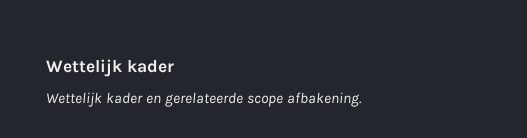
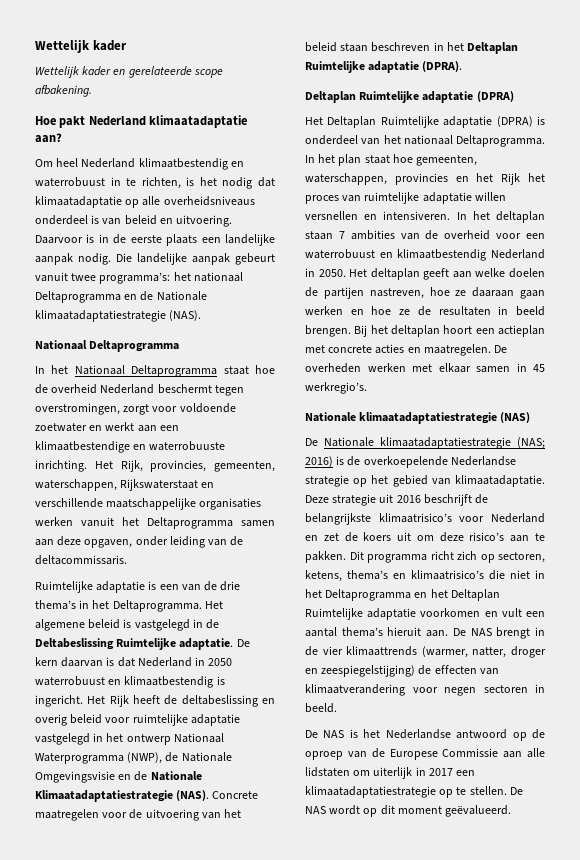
+ Hoe pakt Nederland klimaatadaptatie aan?
+ Om heel Nederland klimaatbestendig en waterrobuust in te richten, is het nodig dat klimaatadaptatie op alle overheidsniveaus onderdeel is van beleid en uitvoering. Daarvoor is in de eerste plaats een landelijke aanpak nodig. Die landelijke aanpak gebeurt vanuit twee programma’s: het nationaal Deltaprogramma en de Nationale klimaatadaptatiestrategie (NAS).
+ Nationaal Deltaprogramma
+ In het Nationaal Deltaprogramma staat hoe de overheid Nederland beschermt tegen overstromingen, zorgt voor voldoende zoetwater en werkt aan een klimaatbestendige en waterrobuuste inrichting. Het Rijk, provincies, gemeenten, waterschappen, Rijkswaterstaat en verschillende maatschappelijke organisaties werken vanuit het Deltaprogramma samen aan deze opgaven, onder leiding van de deltacommissaris.
+ Ruimtelijke adaptatie is een van de drie thema’s in het Deltaprogramma. Het algemene beleid is vastgelegd in de Deltabeslissing Ruimtelijke adaptatie. De kern daarvan is dat Nederland in 2050 waterrobuust en klimaatbestendig is ingericht. Het Rijk heeft de deltabeslissing en overig beleid voor ruimtelijke adaptatie vastgelegd in het ontwerp Nationaal Waterprogramma (NWP), de Nationale Omgevingsvisie en de Nationale Klimaatadaptatiestrategie (NAS). Concrete maatregelen voor de uitvoering van het beleid staan beschreven in het Deltaplan Ruimtelijke adaptatie (DPRA).
+ Deltaplan Ruimtelijke adaptatie (DPRA)
+ Het Deltaplan Ruimtelijke adaptatie (DPRA) is onderdeel van het nationaal Deltaprogramma. In het plan staat hoe gemeenten, waterschappen, provincies en het Rijk het proces van ruimtelijke adaptatie willen versnellen en intensiveren. In het deltaplan staan 7 ambities van de overheid voor een waterrobuust en klimaatbestendig Nederland in 2050. Het deltaplan geeft aan welke doelen de partijen nastreven, hoe ze daaraan gaan werken en hoe ze de resultaten in beeld brengen. Bij het deltaplan hoort een actieplan met concrete acties en maatregelen. De overheden werken met elkaar samen in 45 werkregio’s.
+ Nationale klimaatadaptatiestrategie (NAS)
+ De Nationale klimaatadaptatiestrategie (NAS; 2016) is de overkoepelende Nederlandse strategie op het gebied van klimaatadaptatie. Deze strategie uit 2016 beschrijft de belangrijkste klimaatrisico’s voor Nederland en zet de koers uit om deze risico’s aan te pakken. Dit programma richt zich op sectoren, ketens, thema’s en klimaatrisico’s die niet in het Deltaprogramma en het Deltaplan Ruimtelijke adaptatie voorkomen en vult een aantal thema’s hieruit aan. De NAS brengt in de vier klimaattrends (warmer, natter, droger en zeespiegelstijging) de effecten van klimaatverandering voor negen sectoren in beeld.
+ De NAS is het Nederlandse antwoord op de oproep van de Europese Commissie aan alle lidstaten om uiterlijk in 2017 een klimaatadaptatiestrategie op te stellen. De NAS wordt op dit moment geëvalueerd.

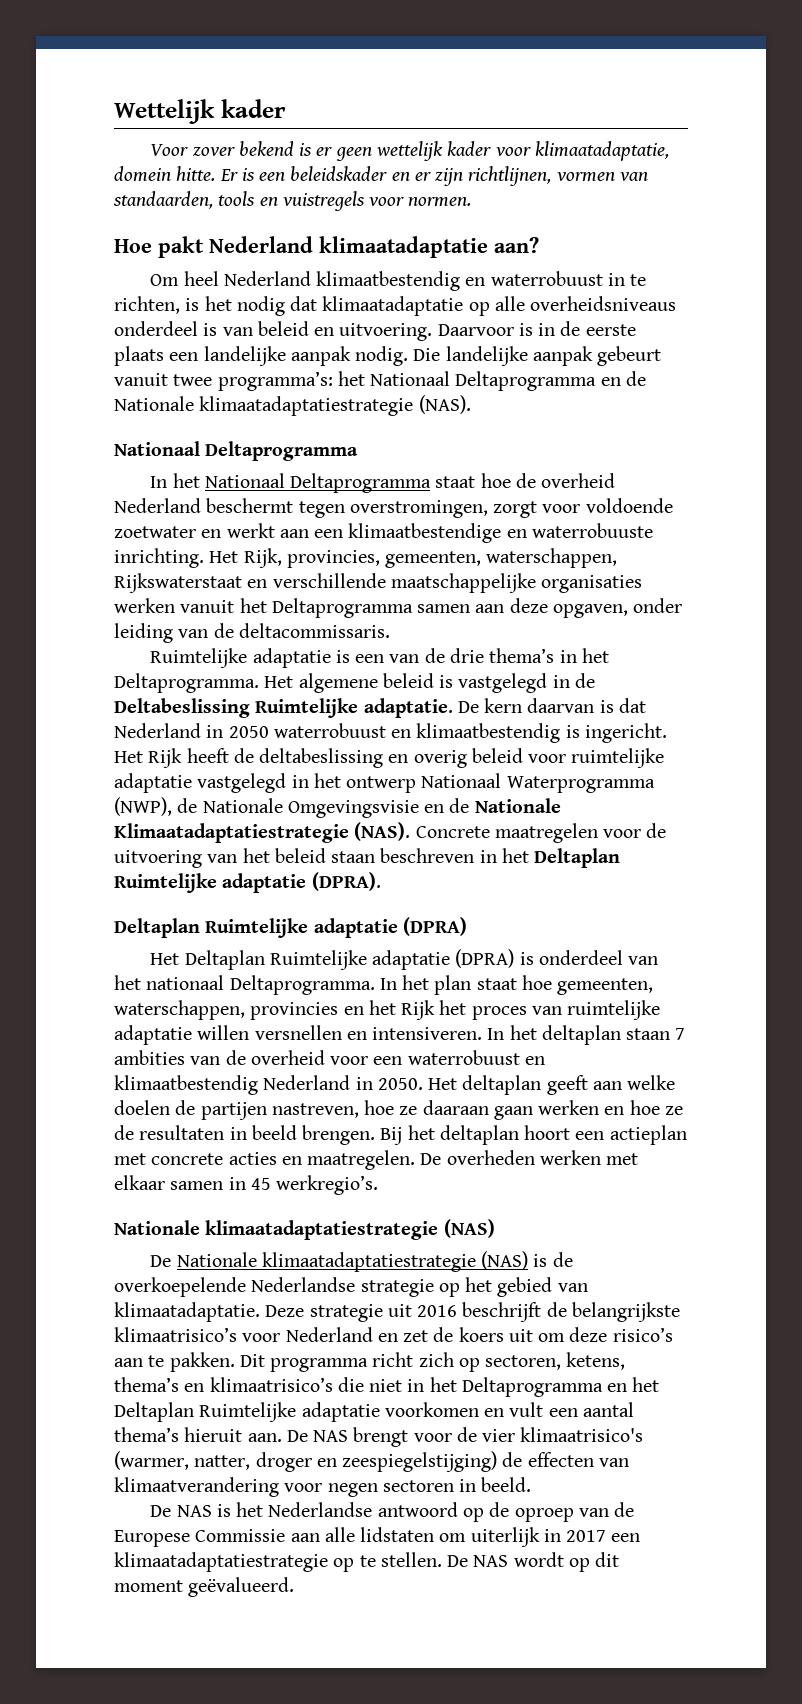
- Wettelijk kader en gerelateerde scope afbakening.
+ Voor zover bekend is er geen wettelijk kader voor klimaatadaptatie, domein hitte. Er is een beleidskader en er zijn richtlijnen, vormen van standaarden, tools en vuistregels voor normen.
- Die landelijke aanpak gebeurt vanuit twee programma’s: het nationaal Deltaprogramma en de Nationale klimaatadaptatiestrategie (NAS).
+ Die landelijke aanpak gebeurt vanuit twee programma’s: het Nationaal Deltaprogramma en de Nationale klimaatadaptatiestrategie (NAS).
- De Nationale klimaatadaptatiestrategie (NAS; 2016) is de overkoepelende Nederlandse strategie op het gebied van klimaatadaptatie.
+ De Nationale klimaatadaptatiestrategie (NAS) is de overkoepelende Nederlandse strategie op het gebied van klimaatadaptatie.
- De NAS brengt in de vier klimaattrends (warmer, natter, droger en zeespiegelstijging) de effecten van klimaatverandering voor negen sectoren in beeld.
+ De NAS brengt voor de vier klimaatrisico's (warmer, natter, droger en zeespiegelstijging) de effecten van klimaatverandering voor negen sectoren in beeld.

